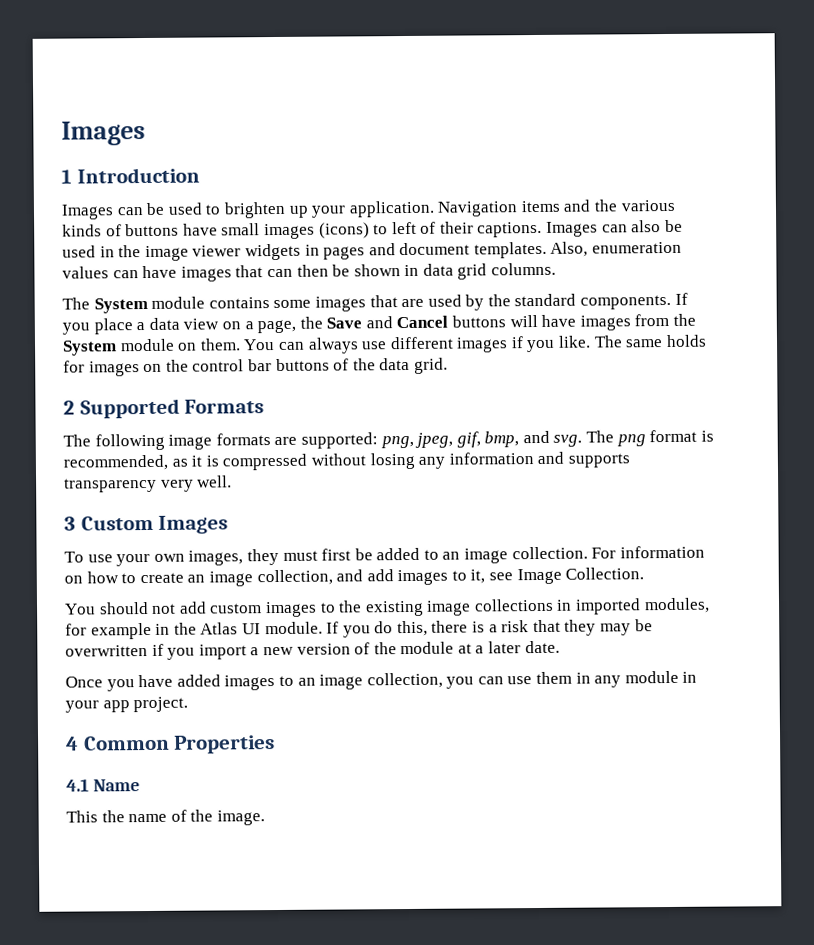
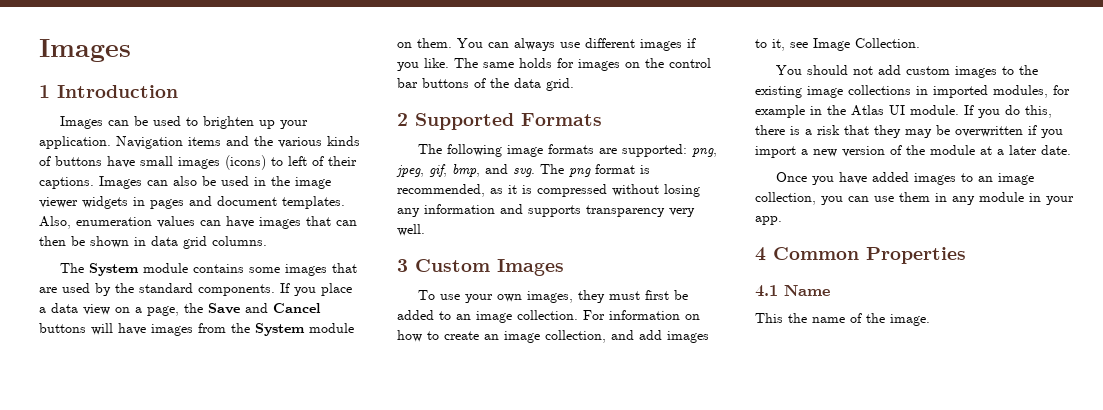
- Once you have added images to an image collection, you can use them in any module in your app project.
+ Once you have added images to an image collection, you can use them in any module in your app.

